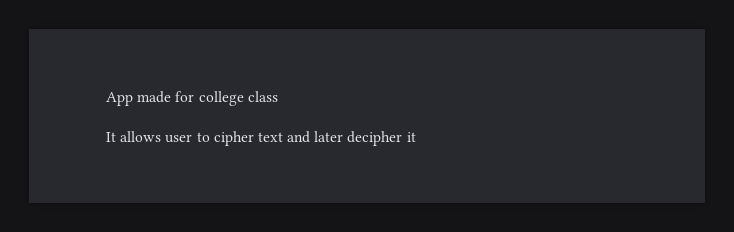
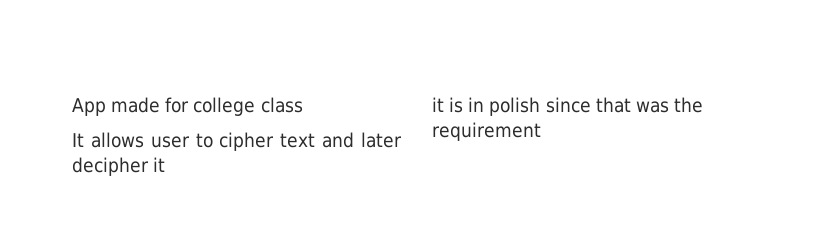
+ it is in polish since that was the requirement

